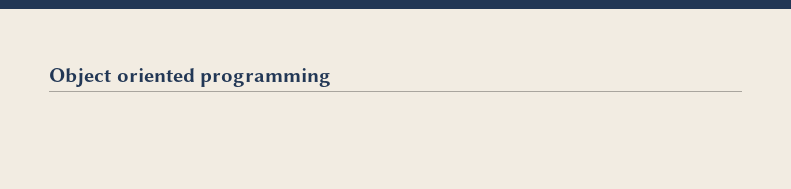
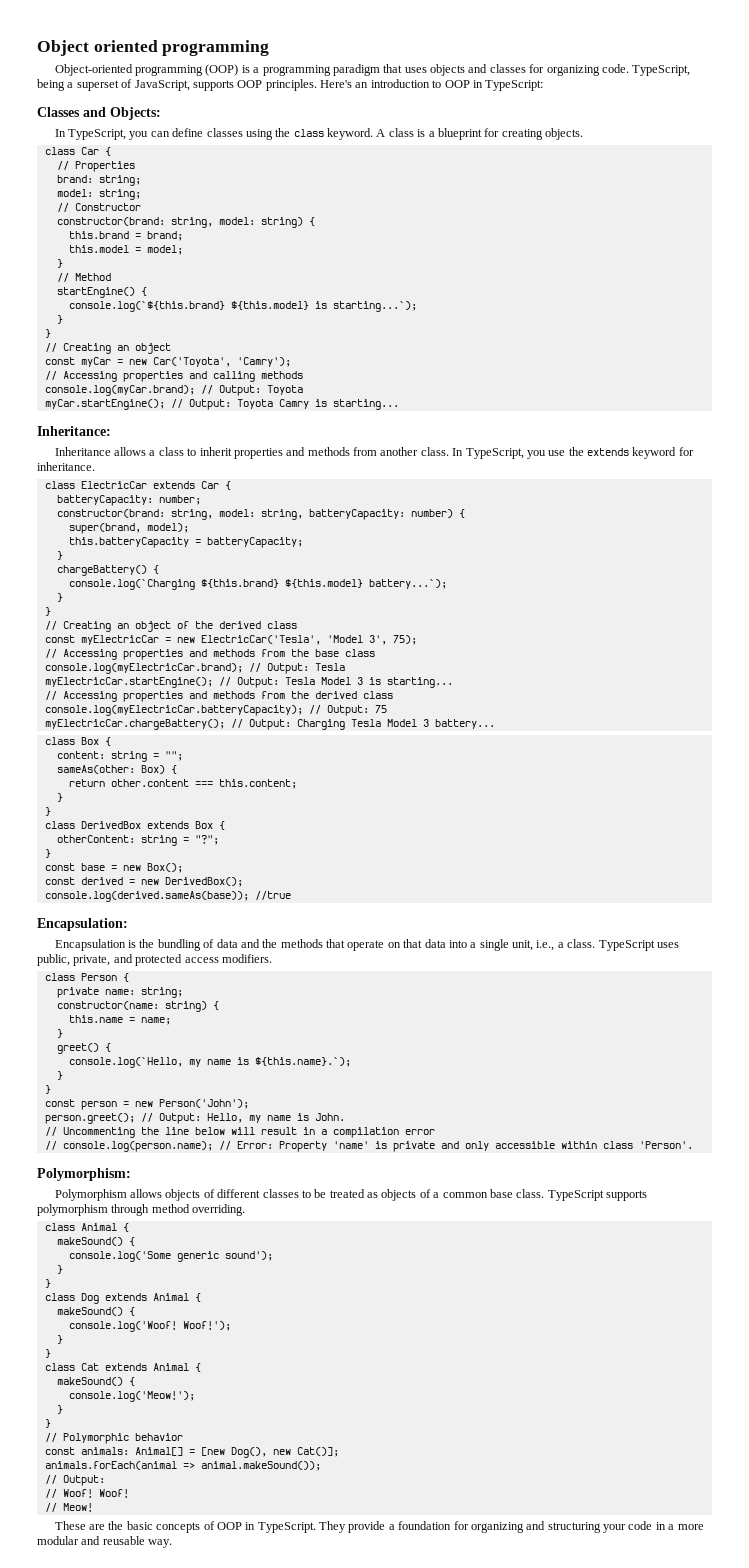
+ Object-oriented programming (OOP) is a programming paradigm that uses objects and classes for organizing code. TypeScript, being a superset of JavaScript, supports OOP principles. Here's an introduction to OOP in TypeScript:
+ Classes and Objects:
+ In TypeScript, you can define classes using the class keyword. A class is a blueprint for creating objects.
+ class Car {
+ // Properties
+ brand: string;
+ model: string;
+ // Constructor
+ constructor(brand: string, model: string) {
+ this.brand = brand;
+ this.model = model;
+ }
+ // Method
+ startEngine() {
+ console.log(`${this.brand} ${this.model} is starting...`);
+ }
+ }
+ // Creating an object
+ const myCar = new Car('Toyota', 'Camry');
+ // Accessing properties and calling methods
+ console.log(myCar.brand); // Output: Toyota
+ myCar.startEngine(); // Output: Toyota Camry is starting...
+ Inheritance:
+ Inheritance allows a class to inherit properties and methods from another class. In TypeScript, you use the extends keyword for inheritance.
+ class ElectricCar extends Car {
+ batteryCapacity: number;
+ constructor(brand: string, model: string, batteryCapacity: number) {
+ super(brand, model);
+ this.batteryCapacity = batteryCapacity;
+ }
+ chargeBattery() {
+ console.log(`Charging ${this.brand} ${this.model} battery...`);
+ }
+ }
+ // Creating an object of the derived class
+ const myElectricCar = new ElectricCar('Tesla', 'Model 3', 75);
+ // Accessing properties and methods from the base class
+ console.log(myElectricCar.brand); // Output: Tesla
+ myElectricCar.startEngine(); // Output: Tesla Model 3 is starting...
+ // Accessing properties and methods from the derived class
+ console.log(myElectricCar.batteryCapacity); // Output: 75
+ myElectricCar.chargeBattery(); // Output: Charging Tesla Model 3 battery...
+ class Box {
+ content: string = "";
+ sameAs(other: Box) {
+ return other.content === this.content;
+ }
+ }
+ class DerivedBox extends Box {
+ otherContent: string = "?";
+ }
+ const base = new Box();
+ const derived = new DerivedBox();
+ console.log(derived.sameAs(base)); //true
+ Encapsulation:
+ Encapsulation is the bundling of data and the methods that operate on that data into a single unit, i.e., a class. TypeScript uses public, private, and protected access modifiers.
+ class Person {
+ private name: string;
+ constructor(name: string) {
+ this.name = name;
+ }
+ greet() {
+ console.log(`Hello, my name is ${this.name}.`);
+ }
+ }
+ const person = new Person('John');
+ person.greet(); // Output: Hello, my name is John.
+ // Uncommenting the line below will result in a compilation error
+ // console.log(person.name); // Error: Property 'name' is private and only accessible within class 'Person'.
+ Polymorphism:
+ Polymorphism allows objects of different classes to be treated as objects of a common base class. TypeScript supports polymorphism through method overriding.
+ class Animal {
+ makeSound() {
+ console.log('Some generic sound');
+ }
+ }
+ class Dog extends Animal {
+ makeSound() {
+ console.log('Woof! Woof!');
+ }
+ }
+ class Cat extends Animal {
+ makeSound() {
+ console.log('Meow!');
+ }
+ }
+ // Polymorphic behavior
+ const animals: Animal[] = [new Dog(), new Cat()];
+ animals.forEach(animal => animal.makeSound());
+ // Output:
+ // Woof! Woof!
+ // Meow!
+ These are the basic concepts of OOP in TypeScript. They provide a foundation for organizing and structuring your code in a more modular and reusable way.

